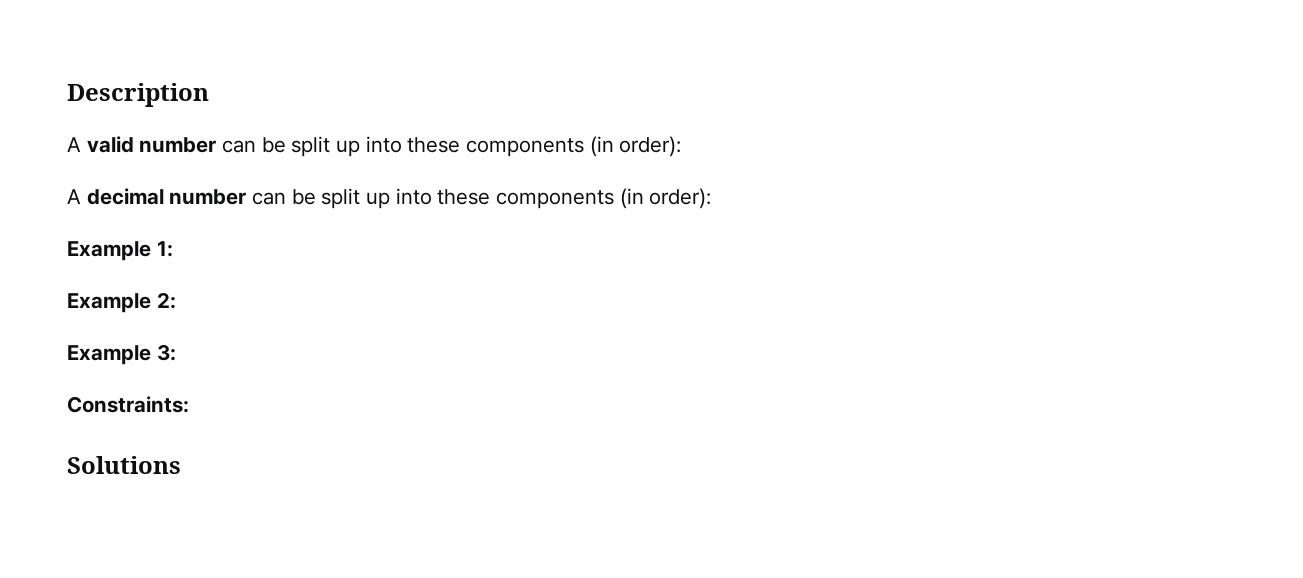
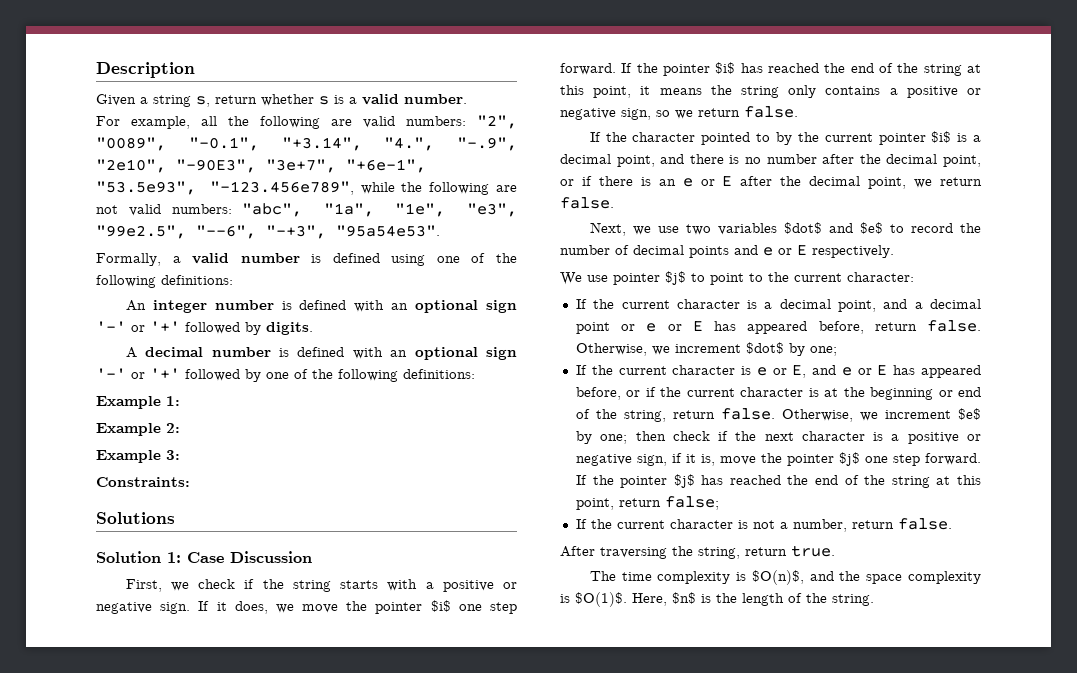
- A valid number can be split up into these components (in order):
- A decimal number can be split up into these components (in order):
+ Given a string s, return whether s is a valid number.
+ For example, all the following are valid numbers: "2", "0089", "-0.1", "+3.14", "4.", "-.9", "2e10", "-90E3", "3e+7", "+6e-1", "53.5e93", "-123.456e789", while the following are not valid numbers: "abc", "1a", "1e", "e3", "99e2.5", "--6", "-+3", "95a54e53".
+ Formally, a valid number is defined using one of the following definitions:
+ An integer number is defined with an optional sign '-' or '+' followed by digits.
+ A decimal number is defined with an optional sign '-' or '+' followed by one of the following definitions:
+ Solution 1: Case Discussion
+ First, we check if the string starts with a positive or negative sign. If it does, we move the pointer $i$ one step forward. If the pointer $i$ has reached the end of the string at this point, it means the string only contains a positive or negative sign, so we return false.
+ If the character pointed to by the current pointer $i$ is a decimal point, and there is no number after the decimal point, or if there is an e or E after the decimal point, we return false.
+ Next, we use two variables $dot$ and $e$ to record the number of decimal points and e or E respectively.
+ We use pointer $j$ to point to the current character:
+ If the current character is a decimal point, and a decimal point or e or E has appeared before, return false. Otherwise, we increment $dot$ by one;
+ If the current character is e or E, and e or E has appeared before, or if the current character is at the beginning or end of the string, return false. Otherwise, we increment $e$ by one; then check if the next character is a positive or negative sign, if it is, move the pointer $j$ one step forward. If the pointer $j$ has reached the end of the string at this point, return false;
+ If the current character is not a number, return false.
+ After traversing the string, return true.
+ The time complexity is $O(n)$, and the space complexity is $O(1)$. Here, $n$ is the length of the string.

